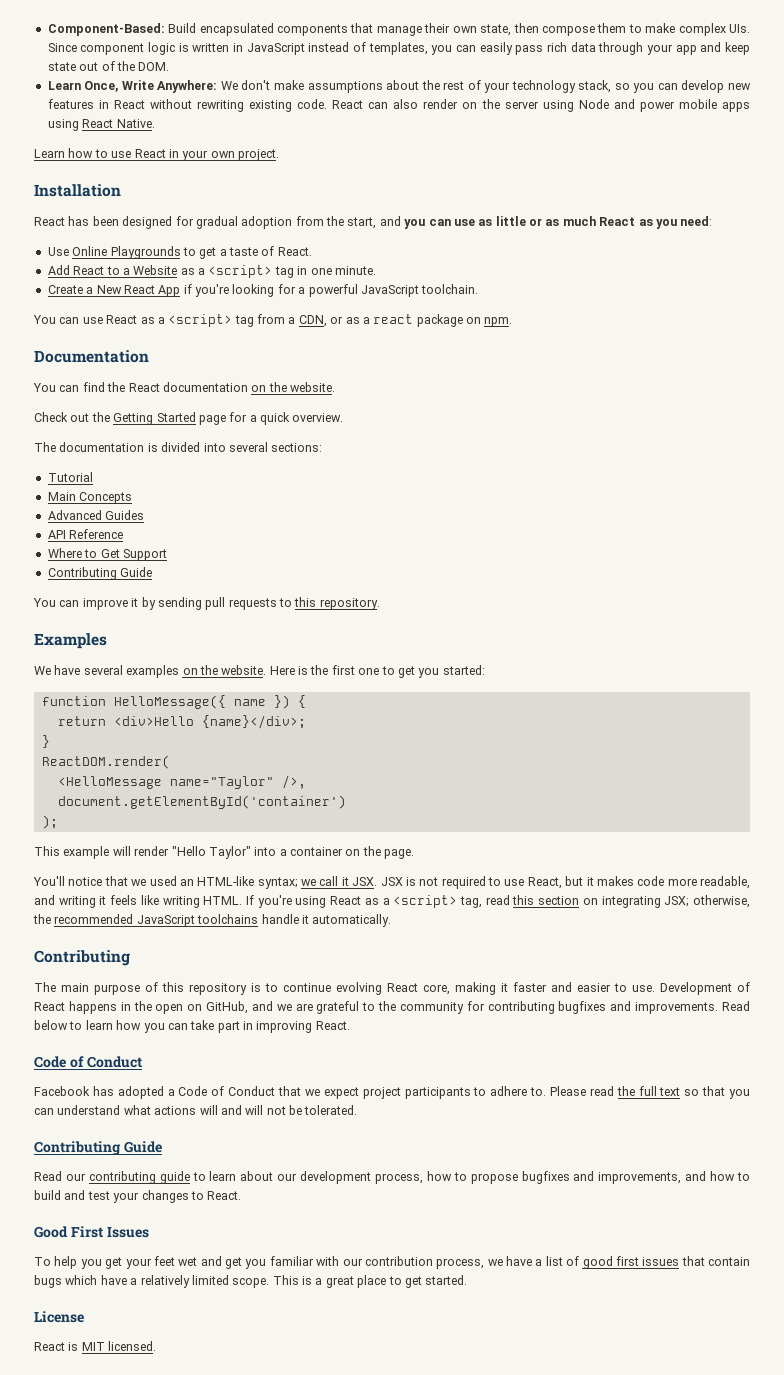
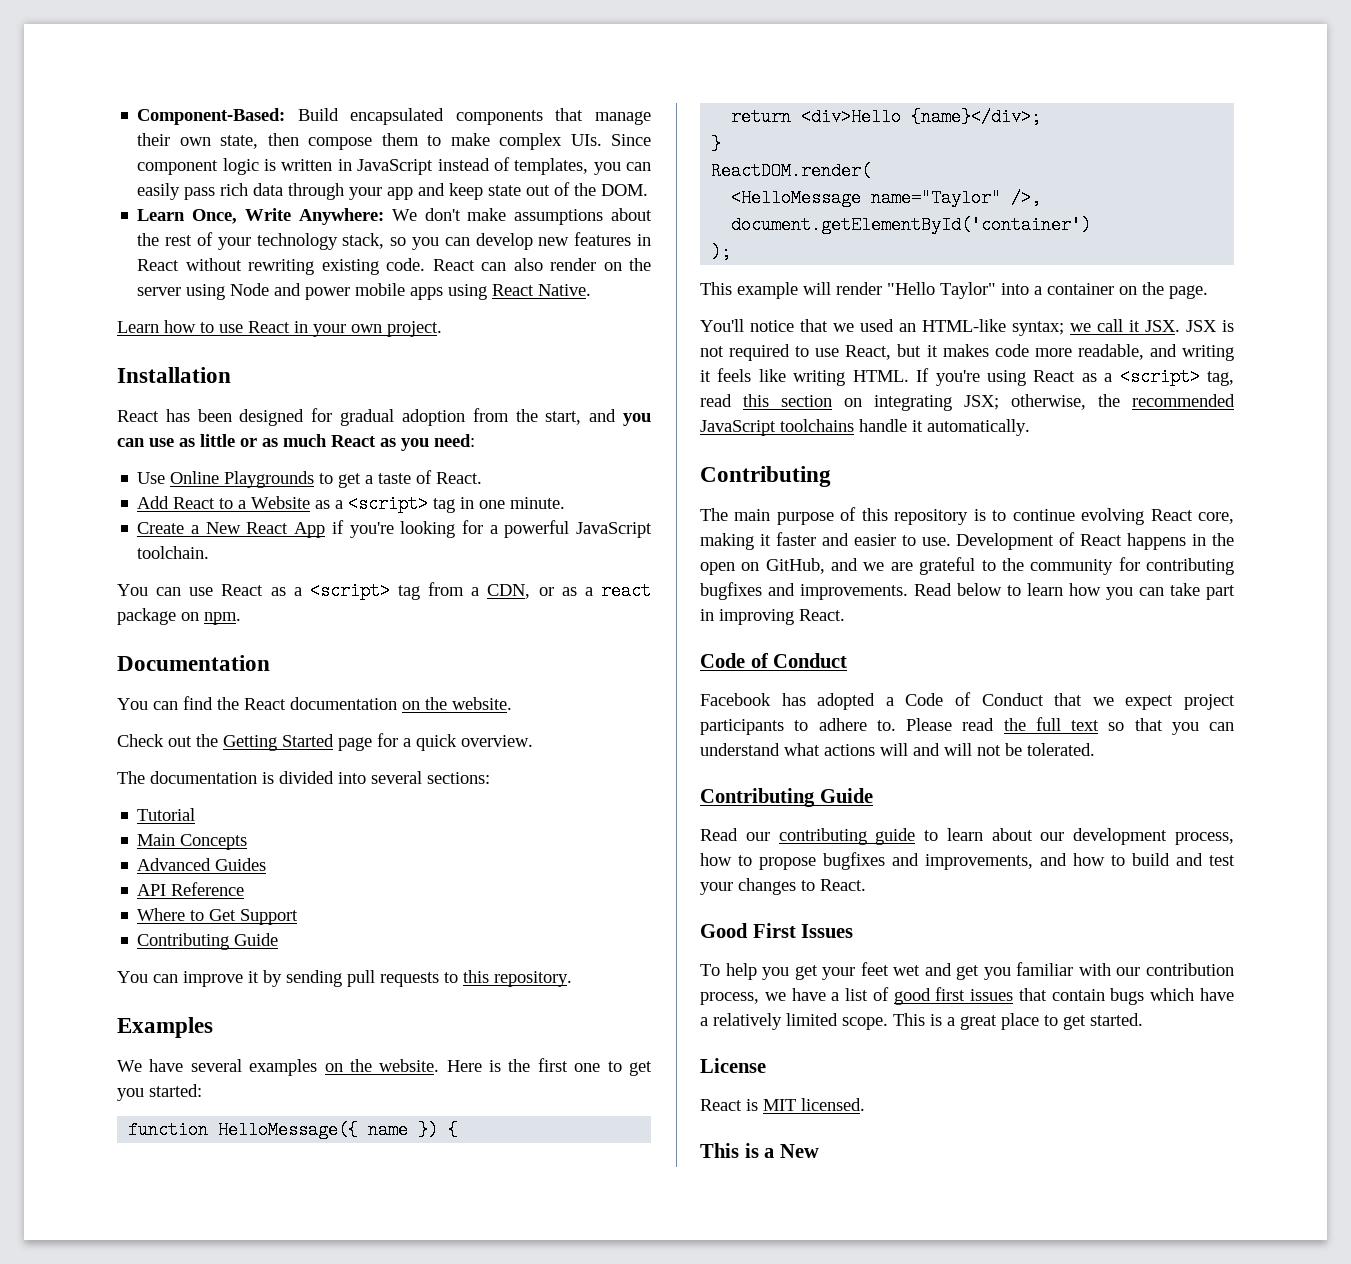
+ This is a New

